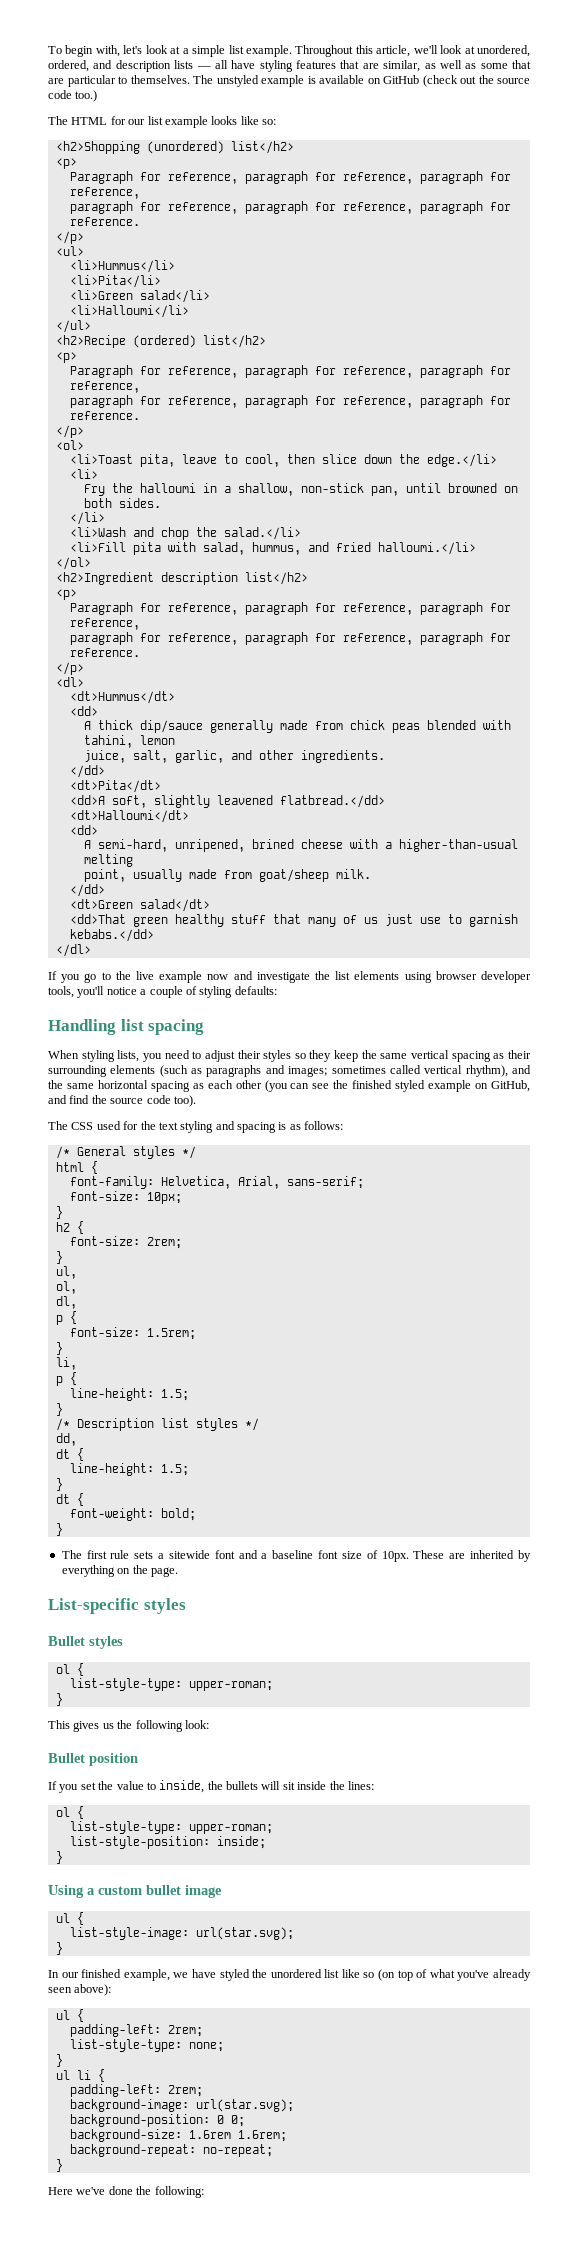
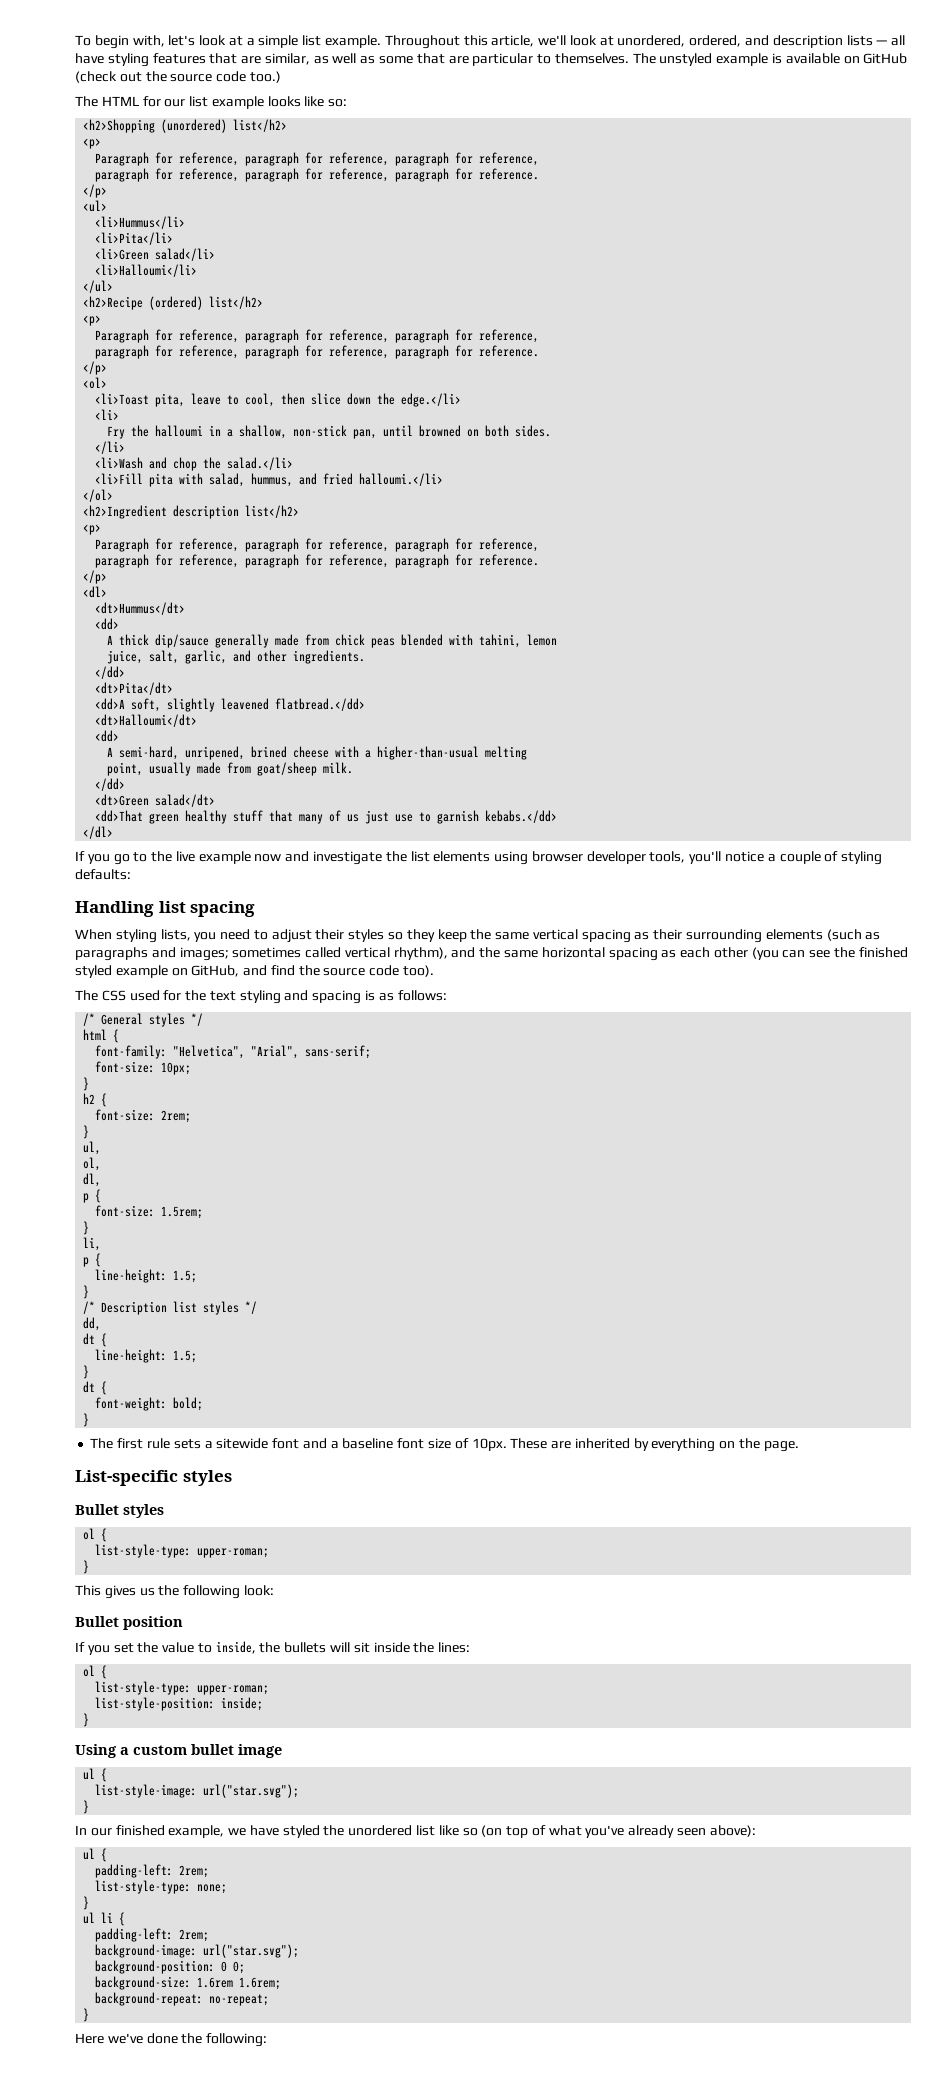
- font-family: Helvetica, Arial, sans-serif;
+ font-family: "Helvetica", "Arial", sans-serif;
- list-style-image: url(star.svg);
+ list-style-image: url("star.svg");
- background-image: url(star.svg);
+ background-image: url("star.svg");

